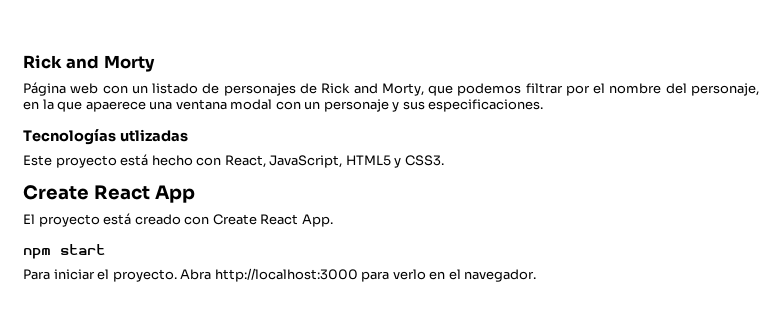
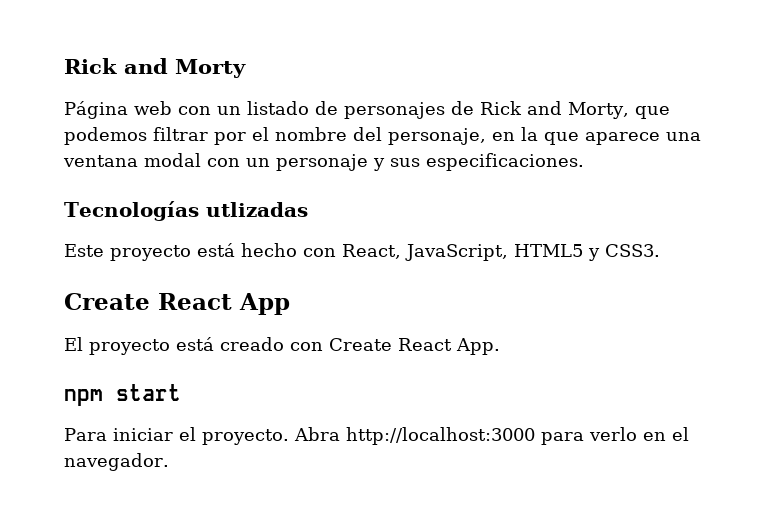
- Página web con un listado de personajes de Rick and Morty, que podemos filtrar por el nombre del personaje, en la que apaerece una ventana modal con un personaje y sus especificaciones.
+ Página web con un listado de personajes de Rick and Morty, que podemos filtrar por el nombre del personaje, en la que aparece una ventana modal con un personaje y sus especificaciones.

